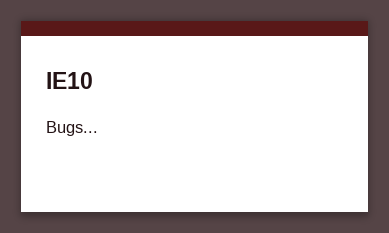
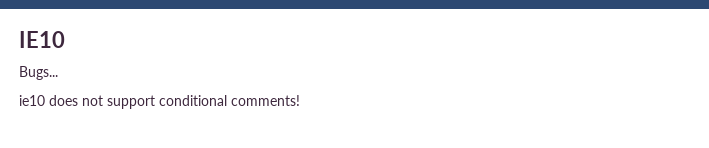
+ ie10 does not support conditional comments!

